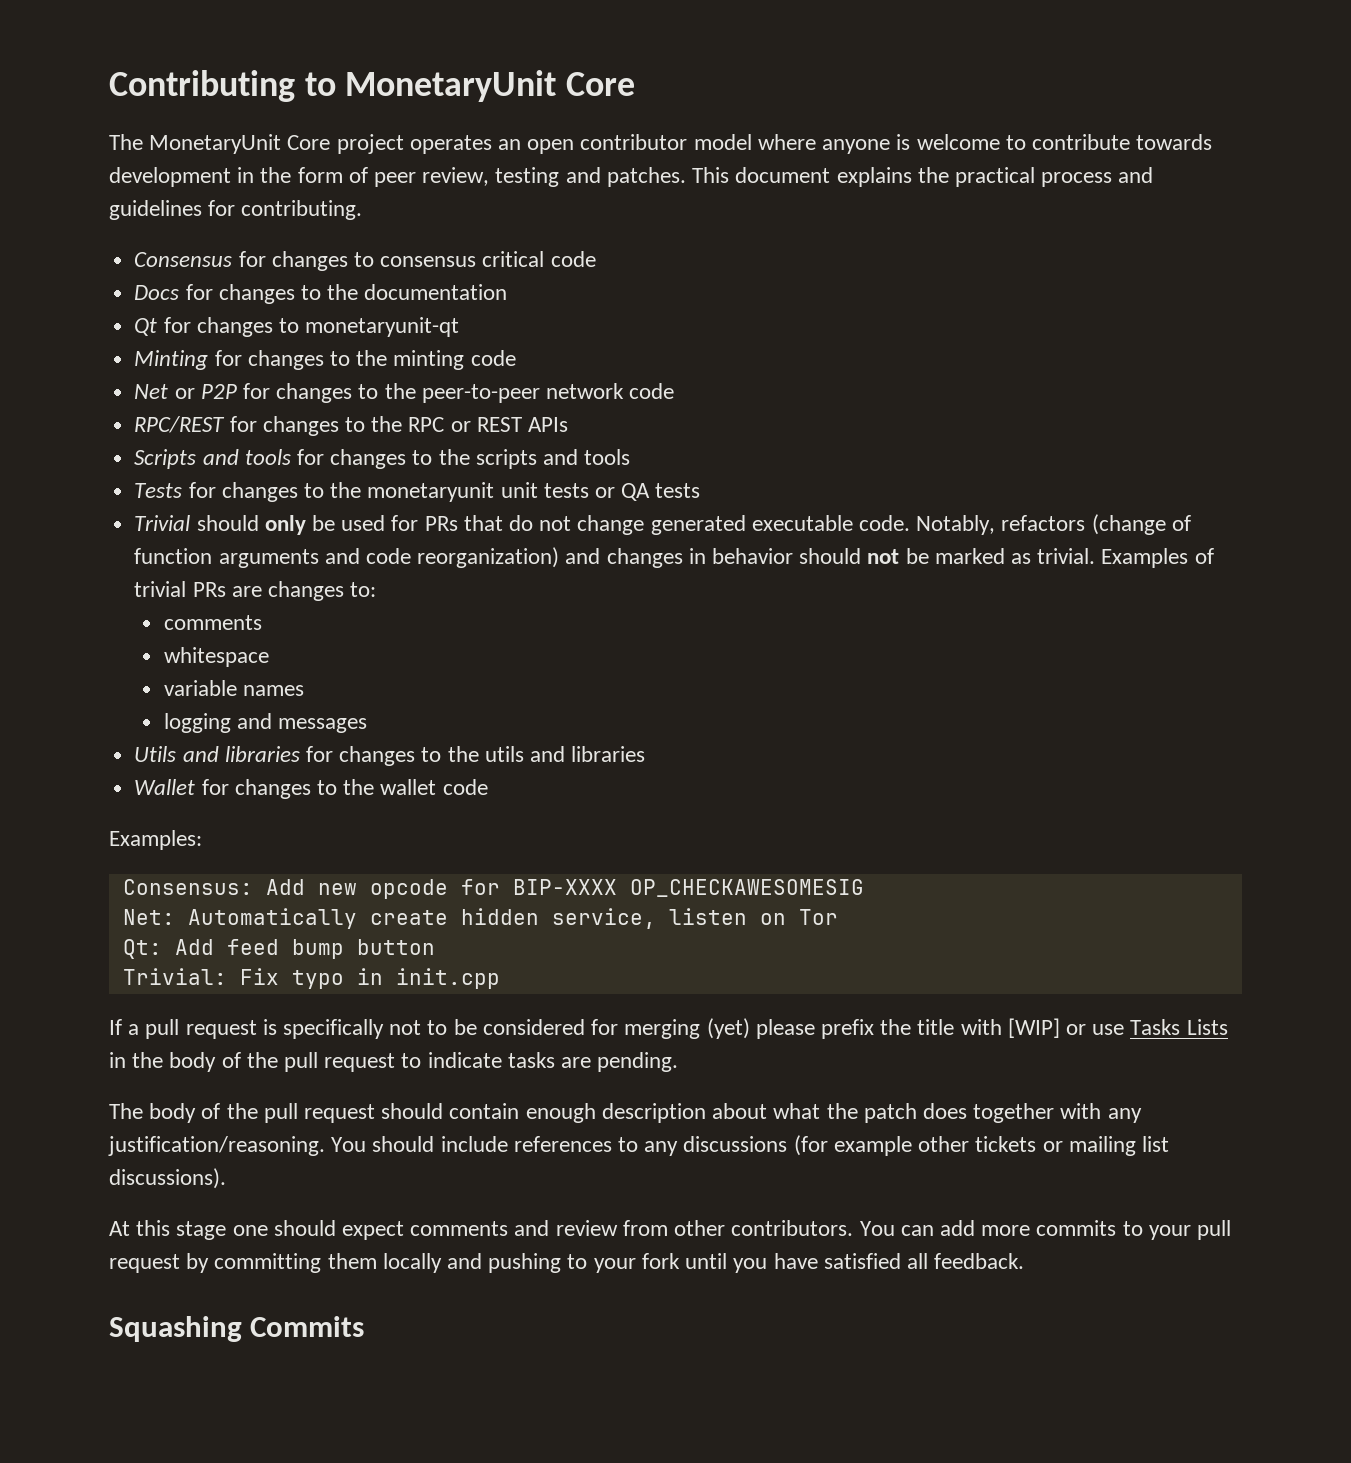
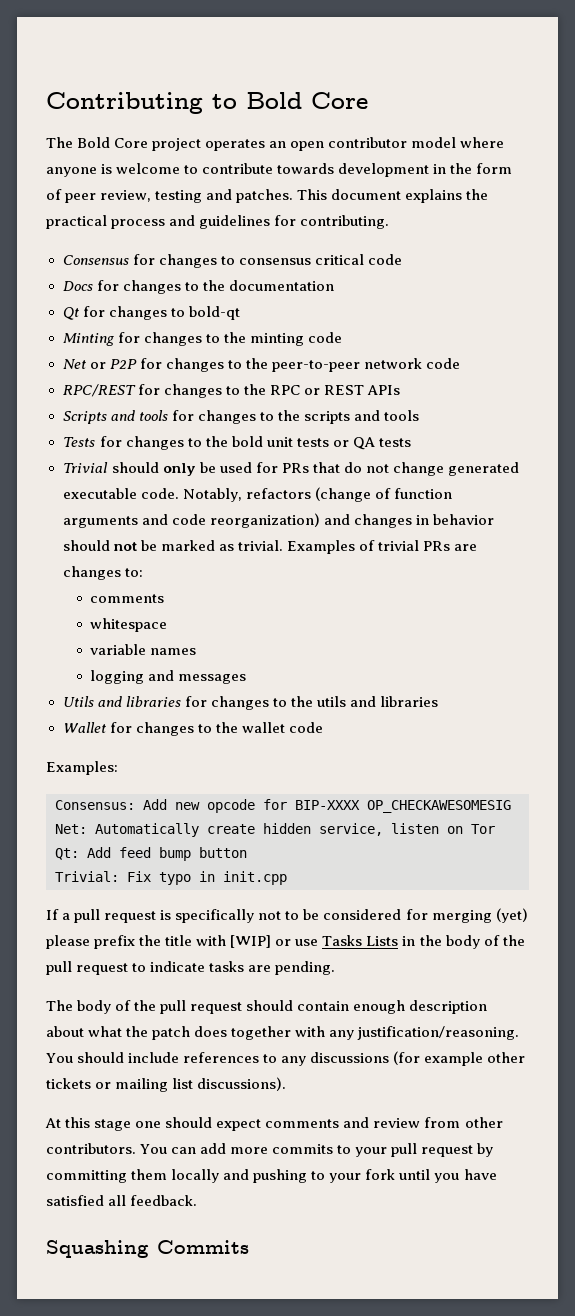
- Contributing to MonetaryUnit Core
+ Contributing to Bold Core
- The MonetaryUnit Core project operates an open contributor model where anyone is welcome to contribute towards development in the form of peer review, testing and patches.
+ The Bold Core project operates an open contributor model where anyone is welcome to contribute towards development in the form of peer review, testing and patches.
- Qt for changes to monetaryunit-qt
+ Qt for changes to bold-qt
- Tests for changes to the monetaryunit unit tests or QA tests
+ Tests for changes to the bold unit tests or QA tests

